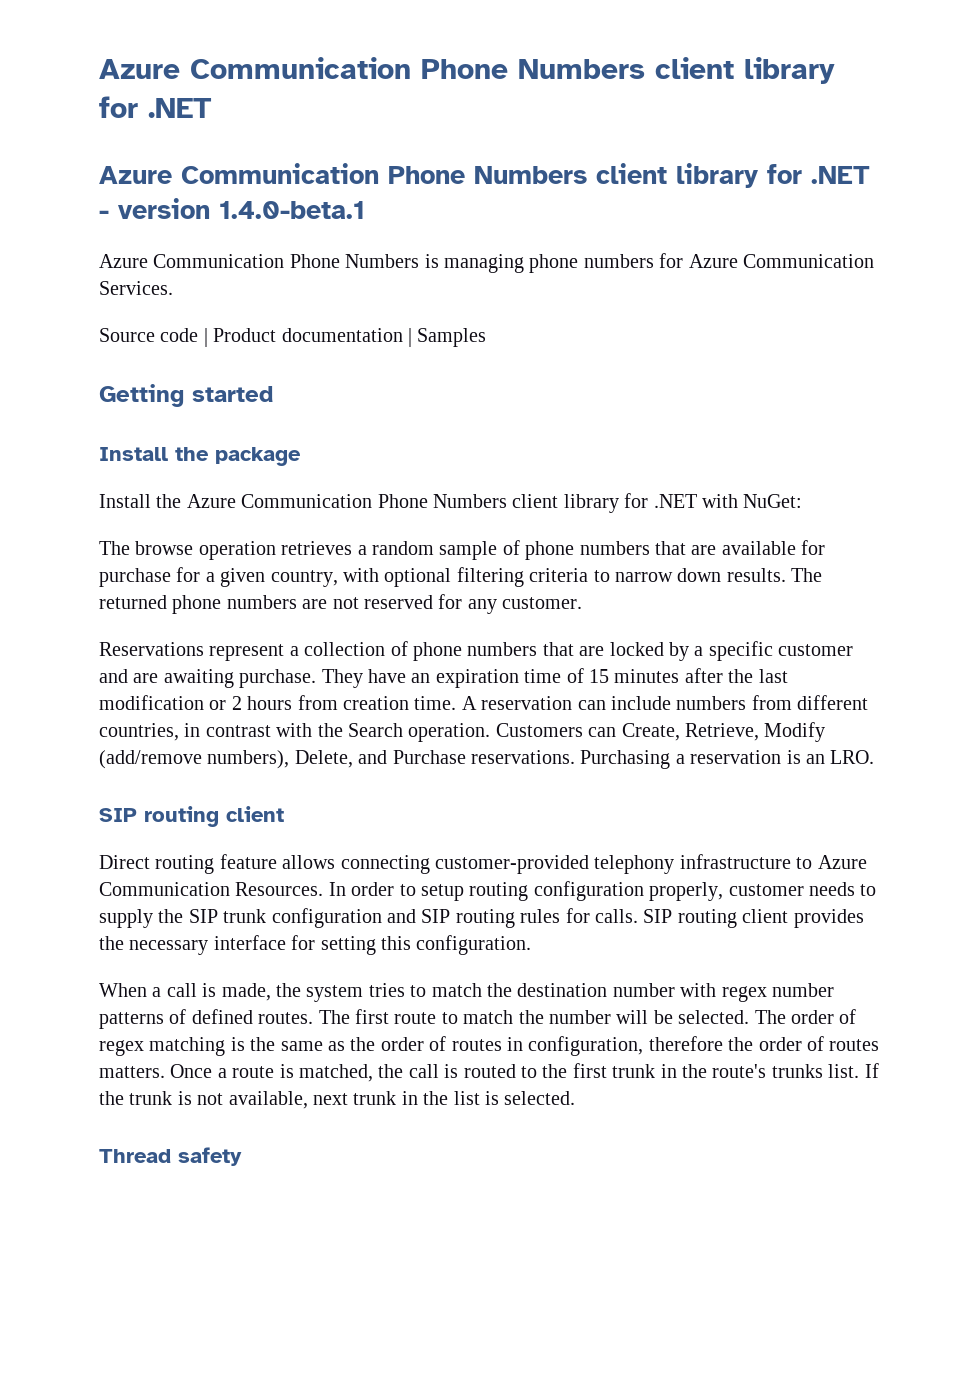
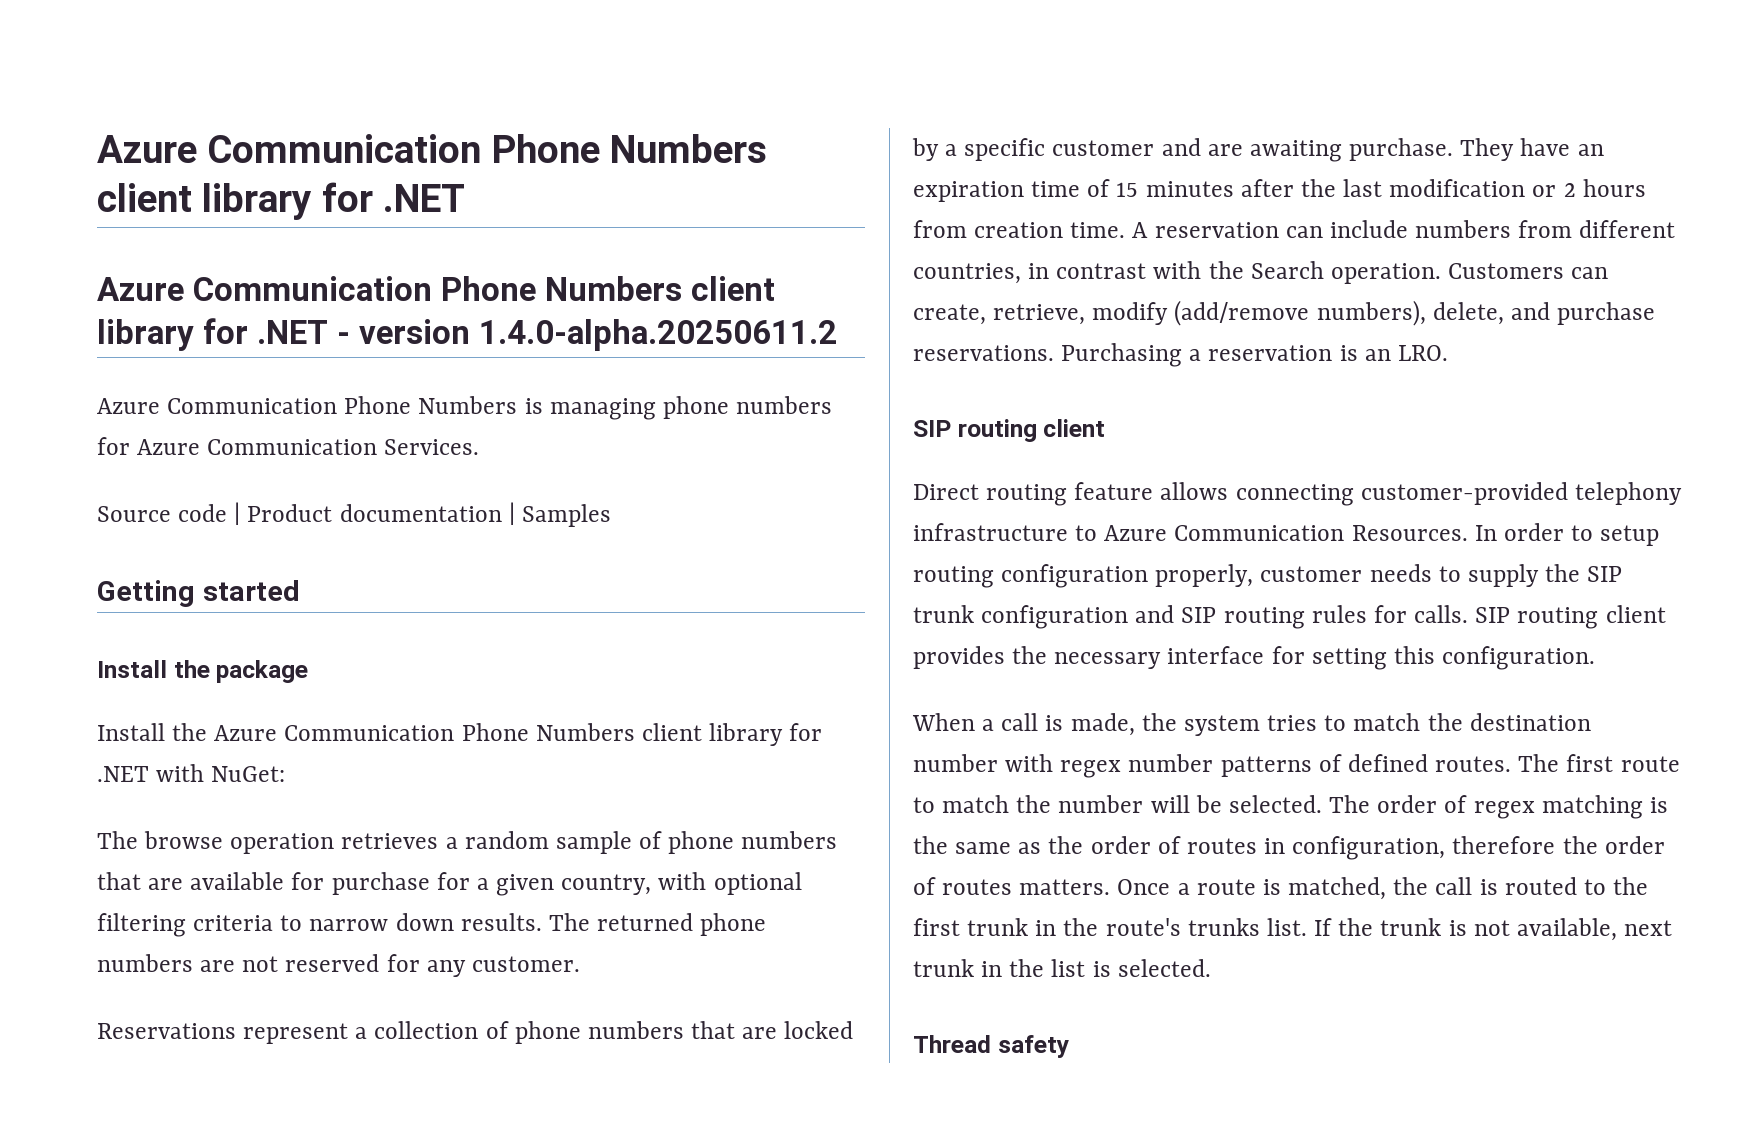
- Azure Communication Phone Numbers client library for .NET - version 1.4.0-beta.1
+ Azure Communication Phone Numbers client library for .NET - version 1.4.0-alpha.20250611.2
- Customers can Create, Retrieve, Modify (add/remove numbers), Delete, and Purchase reservations.
+ Customers can create, retrieve, modify (add/remove numbers), delete, and purchase reservations.

